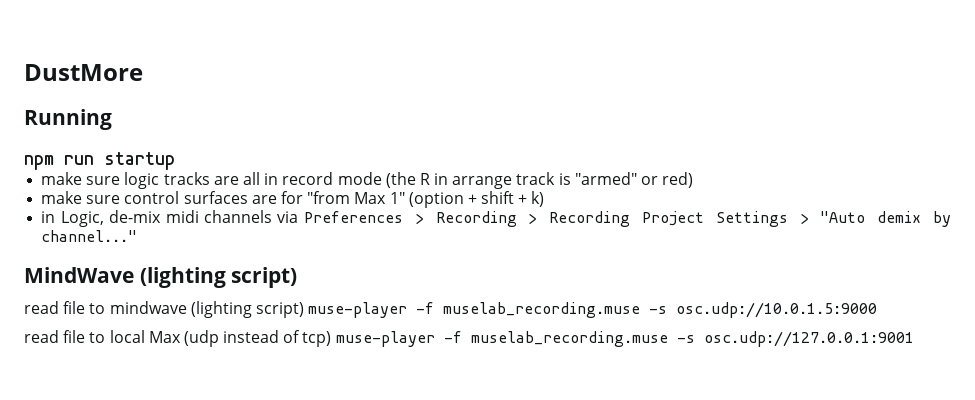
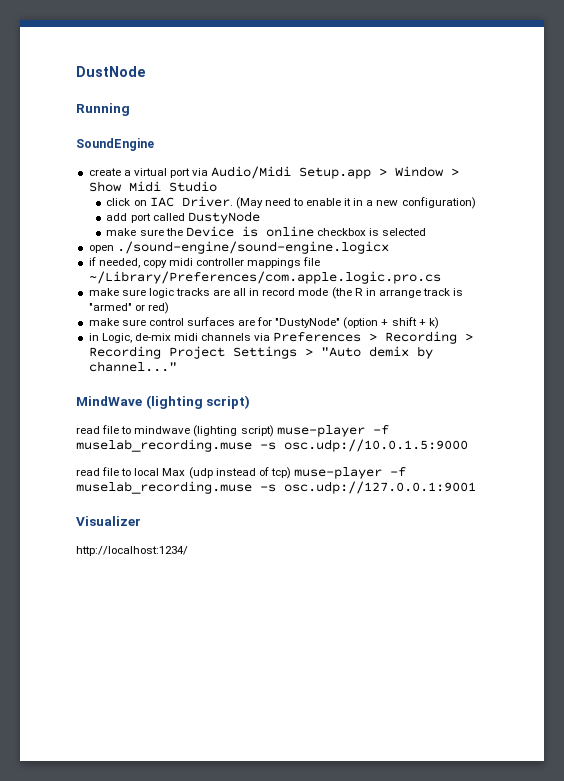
- DustMore
+ DustNode
- npm run startup
+ SoundEngine
+ create a virtual port via Audio/Midi Setup.app > Window > Show Midi Studio
+ click on IAC Driver. (May need to enable it in a new configuration)
+ add port called DustyNode
+ make sure the Device is online checkbox is selected
+ open ./sound-engine/sound-engine.logicx
+ if needed, copy midi controller mappings file ~/Library/Preferences/com.apple.logic.pro.cs
- make sure control surfaces are for "from Max 1" (option + shift + k)
+ make sure control surfaces are for "DustyNode" (option + shift + k)
+ Visualizer
+ http://localhost:1234/

